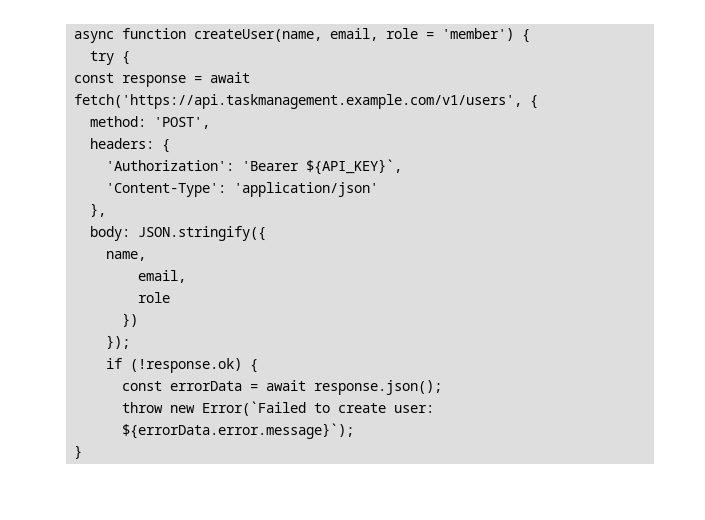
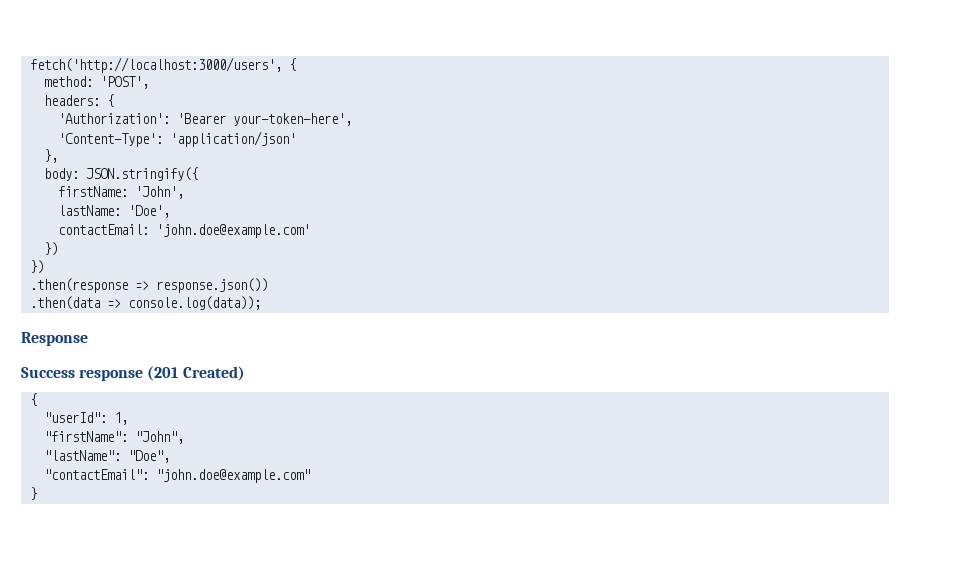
- async function createUser(name, email, role = 'member') {
- try {
- const response = await fetch('https://api.taskmanagement.example.com/v1/users', {
+ fetch('http://localhost:3000/users', {
- 'Authorization': 'Bearer ${API_KEY}`,
+ 'Authorization': 'Bearer your-token-here',
- name,
- email,
- role
+ firstName: 'John',
+ lastName: 'Doe',
+ contactEmail: 'john.doe@example.com'
  })
- });
- if (!response.ok) {
- const errorData = await response.json();
- throw new Error(`Failed to create user: ${errorData.error.message}`);
+ })
+ .then(response => response.json())
+ .then(data => console.log(data));
+ Response
+ Success response (201 Created)
+ {
+ "userId": 1,
+ "firstName": "John",
+ "lastName": "Doe",
+ "contactEmail": "john.doe@example.com"

